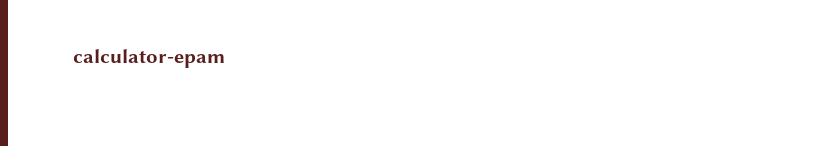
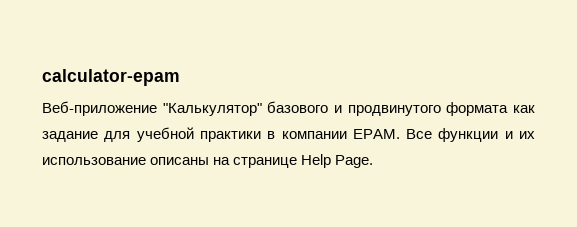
+ Веб-приложение "Калькулятор" базового и продвинутого формата как задание для учебной практики в компании EPAM. Все функции и их использование описаны на странице Help Page.

